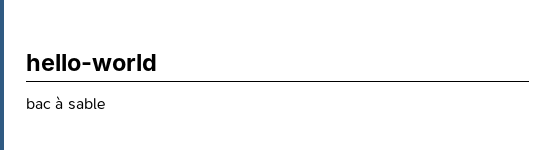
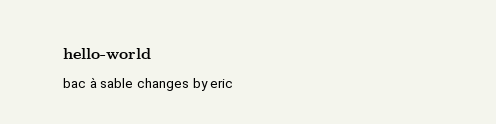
- bac à sable
+ bac à sable changes by eric

